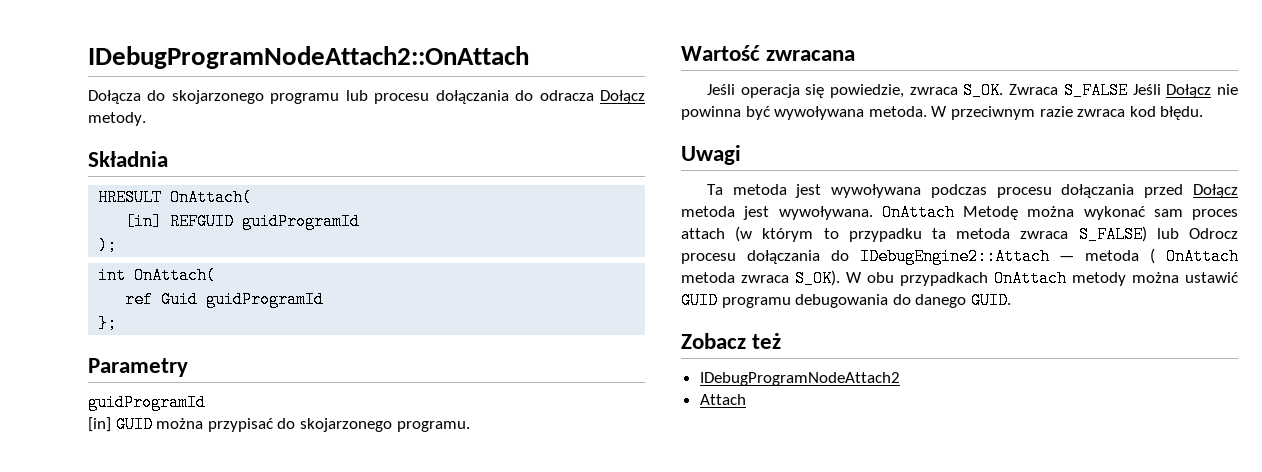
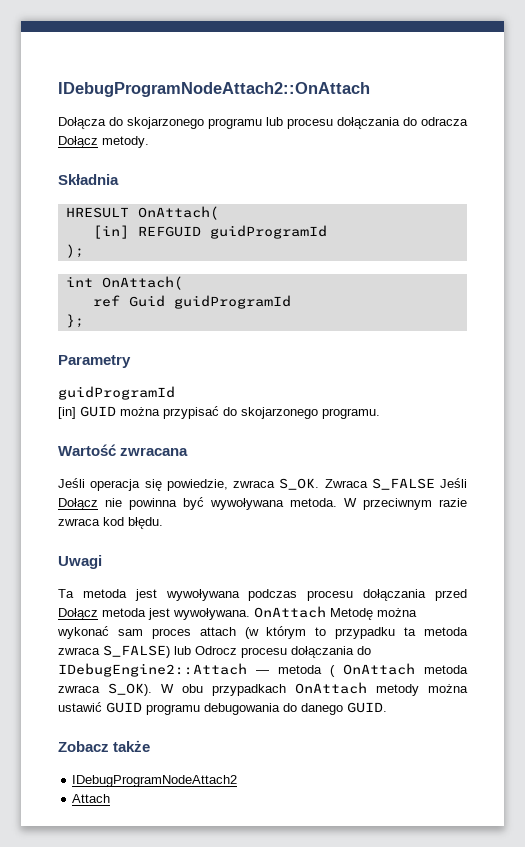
- Zobacz też
+ Zobacz także

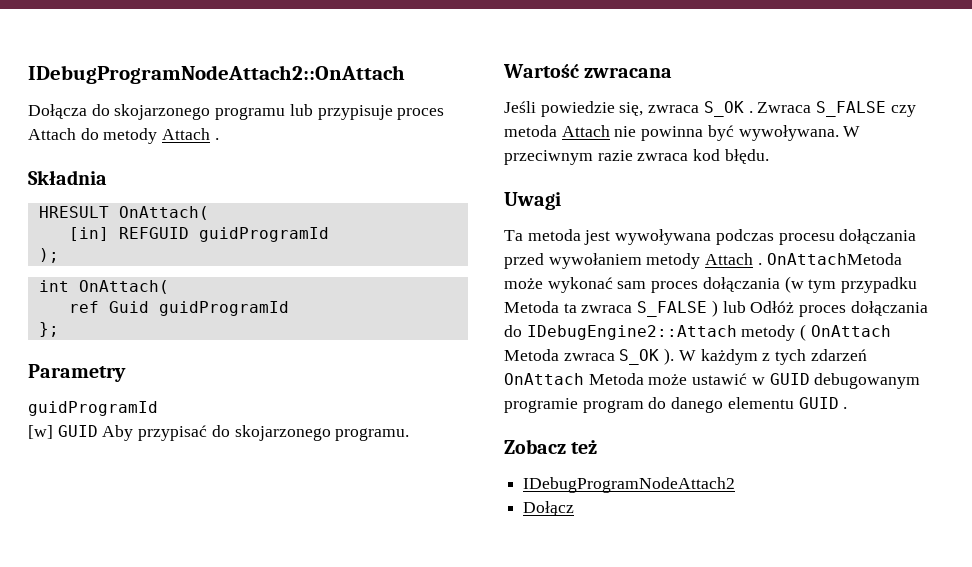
- Dołącza do skojarzonego programu lub procesu dołączania do odracza Dołącz metody.
+ Dołącza do skojarzonego programu lub przypisuje proces Attach do metody Attach .
- [in] GUID można przypisać do skojarzonego programu.
+ [w] GUID Aby przypisać do skojarzonego programu.
- Jeśli operacja się powiedzie, zwraca S_OK. Zwraca S_FALSE Jeśli Dołącz nie powinna być wywoływana metoda.
+ Jeśli powiedzie się, zwraca S_OK . Zwraca S_FALSE czy metoda Attach nie powinna być wywoływana.
- Ta metoda jest wywoływana podczas procesu dołączania przed Dołącz metoda jest wywoływana. OnAttach Metodę można wykonać sam proces attach (w którym to przypadku ta metoda zwraca S_FALSE) lub Odrocz procesu dołączania do IDebugEngine2::Attach — metoda ( OnAttach metoda zwraca S_OK). W obu przypadkach OnAttach metody można ustawić GUID programu debugowania do danego GUID.
+ Ta metoda jest wywoływana podczas procesu dołączania przed wywołaniem metody Attach . OnAttachMetoda może wykonać sam proces dołączania (w tym przypadku Metoda ta zwraca S_FALSE ) lub Odłóż proces dołączania do IDebugEngine2::Attach metody ( OnAttach Metoda zwraca S_OK ). W każdym z tych zdarzeń OnAttach Metoda może ustawić w GUID debugowanym programie program do danego elementu GUID .
- Zobacz także
+ Zobacz też
- Attach
+ Dołącz

